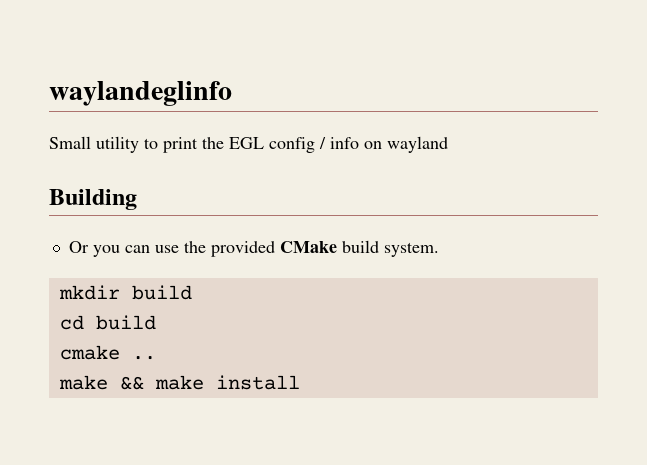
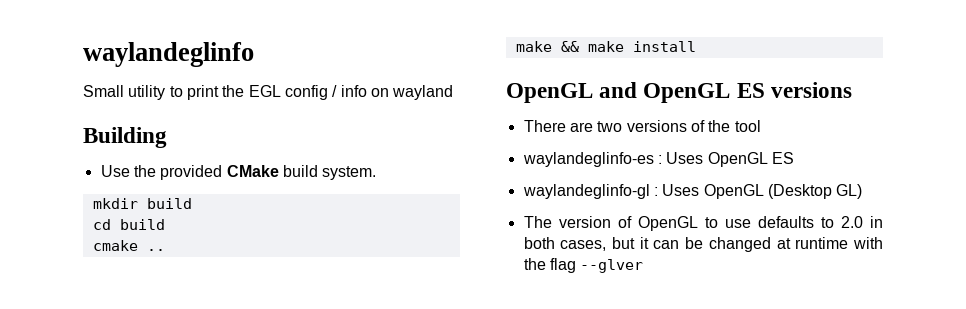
- Or you can use the provided CMake build system.
+ Use the provided CMake build system.
+ OpenGL and OpenGL ES versions
+ There are two versions of the tool
+ waylandeglinfo-es : Uses OpenGL ES
+ waylandeglinfo-gl : Uses OpenGL (Desktop GL)
+ The version of OpenGL to use defaults to 2.0 in both cases, but it can be changed at runtime with the flag --glver

